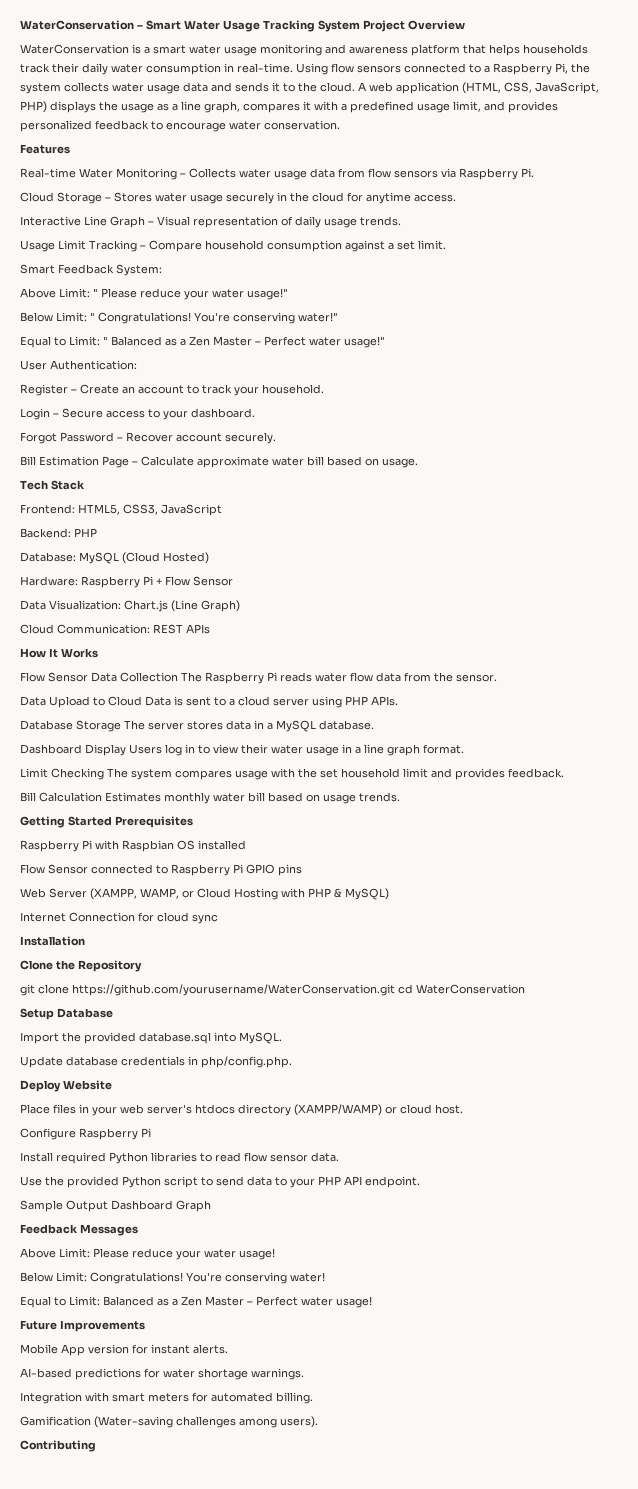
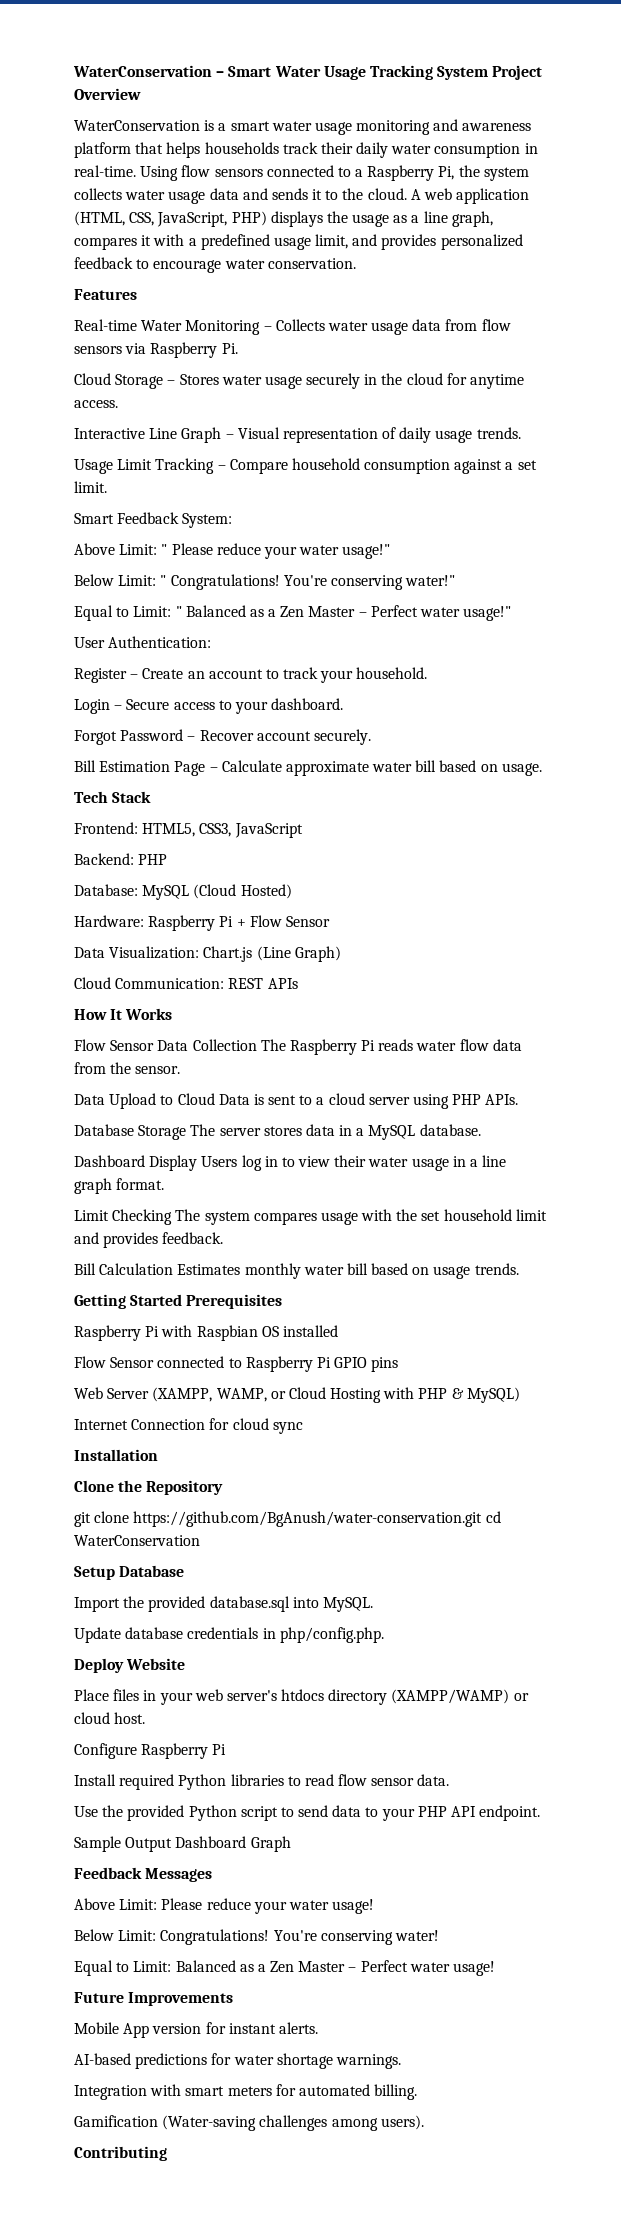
- git clone https://github.com/yourusername/WaterConservation.git cd WaterConservation
+ git clone https://github.com/BgAnush/water-conservation.git cd WaterConservation

